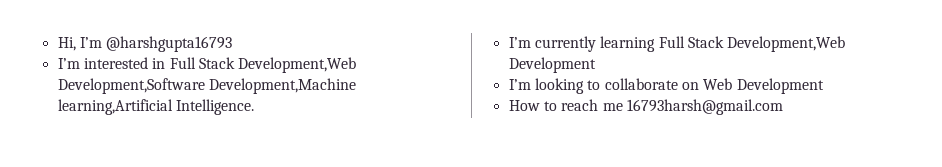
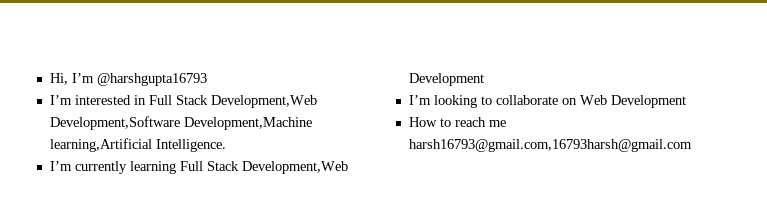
- How to reach me 16793harsh@gmail.com
+ How to reach me harsh16793@gmail.com,16793harsh@gmail.com

